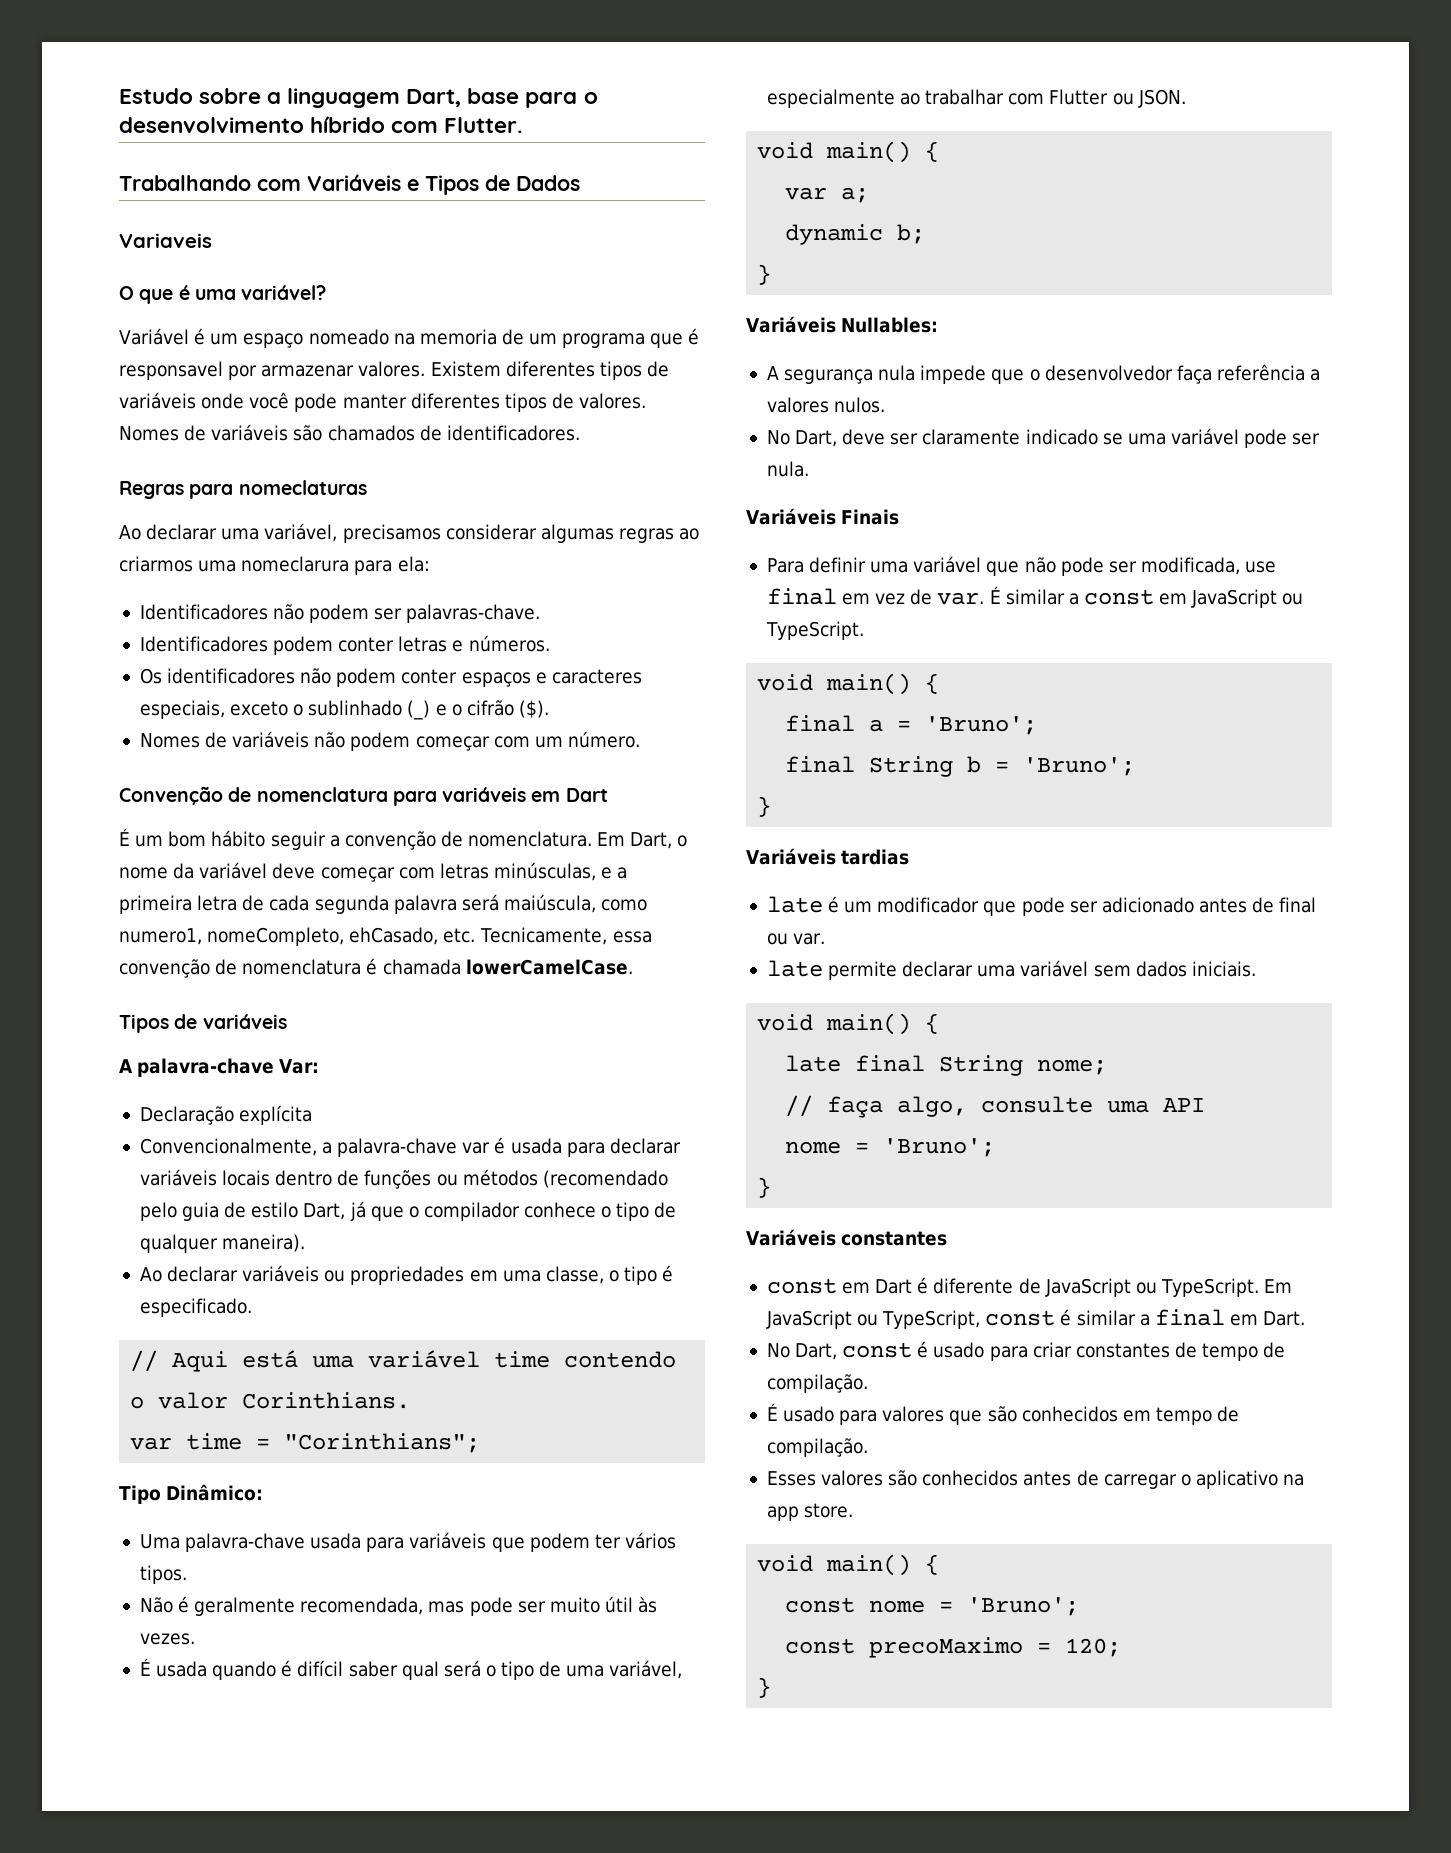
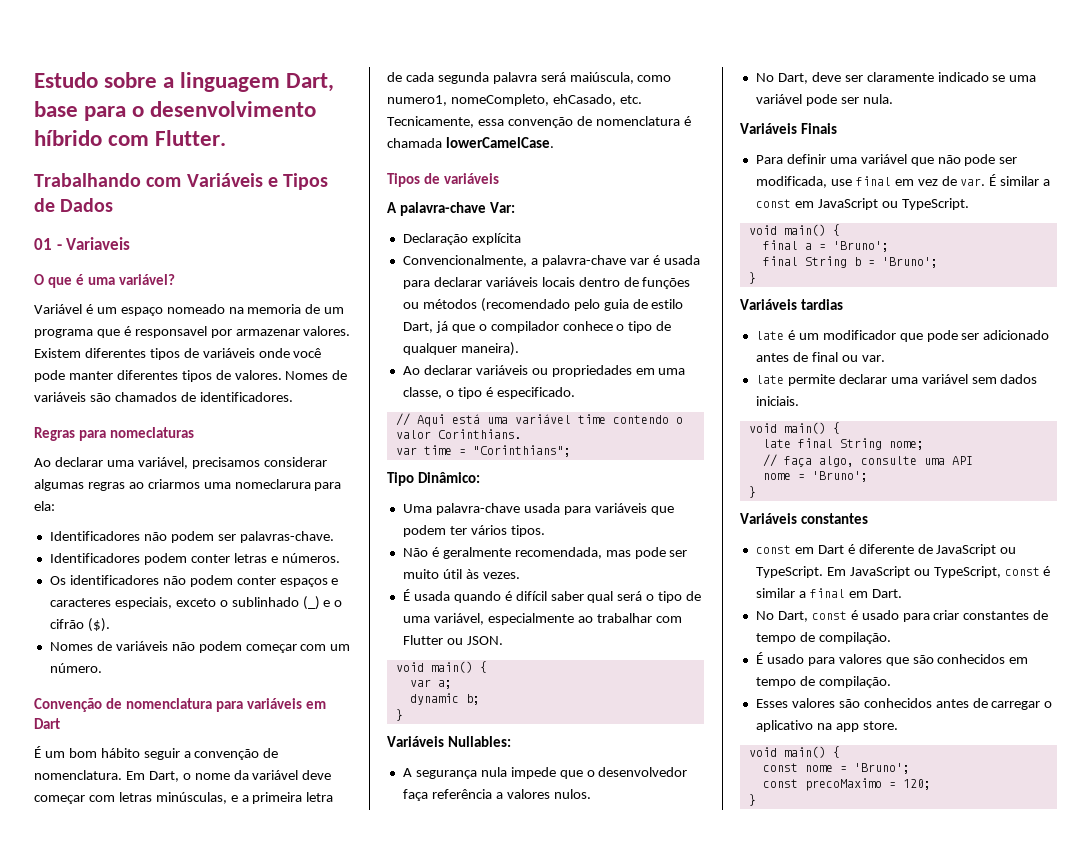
- Variaveis
+ 01 - Variaveis

